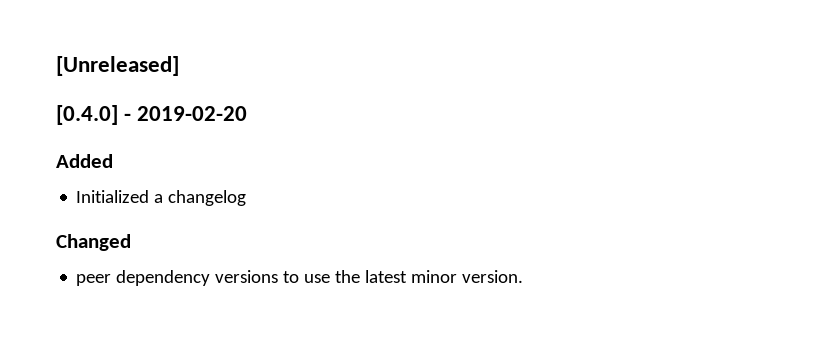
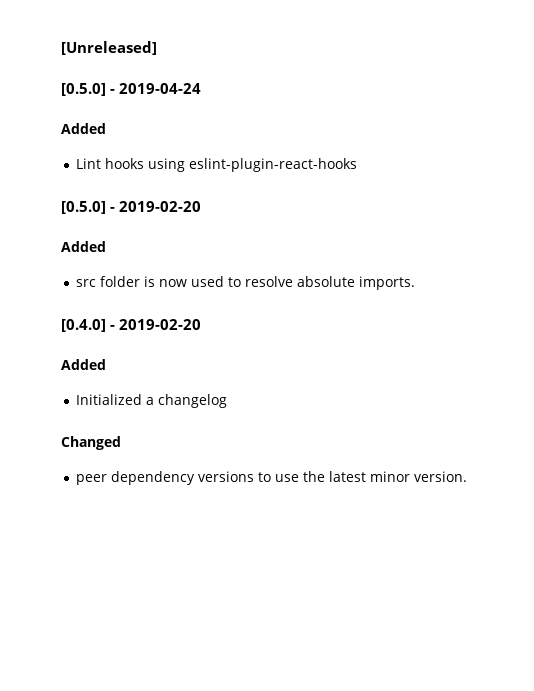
+ [0.5.0] - 2019-04-24
+ Added
+ Lint hooks using eslint-plugin-react-hooks
+ [0.5.0] - 2019-02-20
+ Added
+ src folder is now used to resolve absolute imports.

